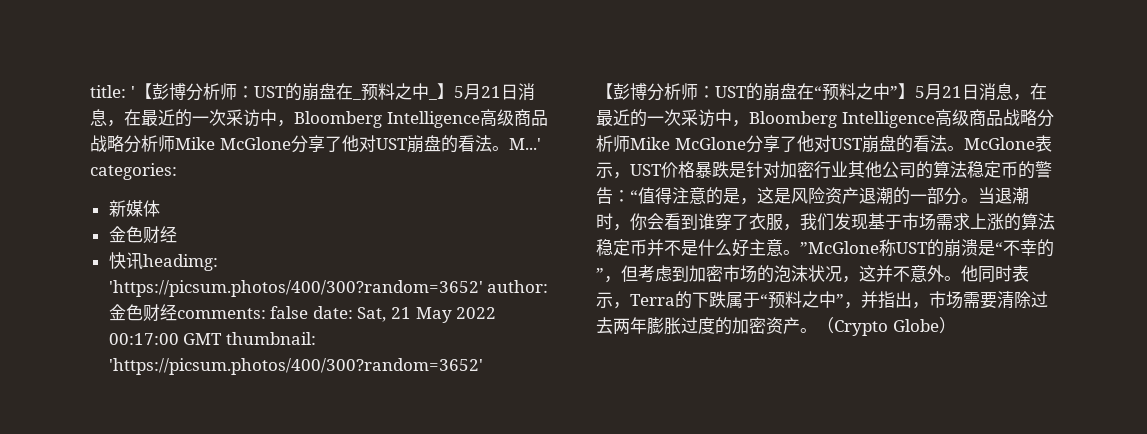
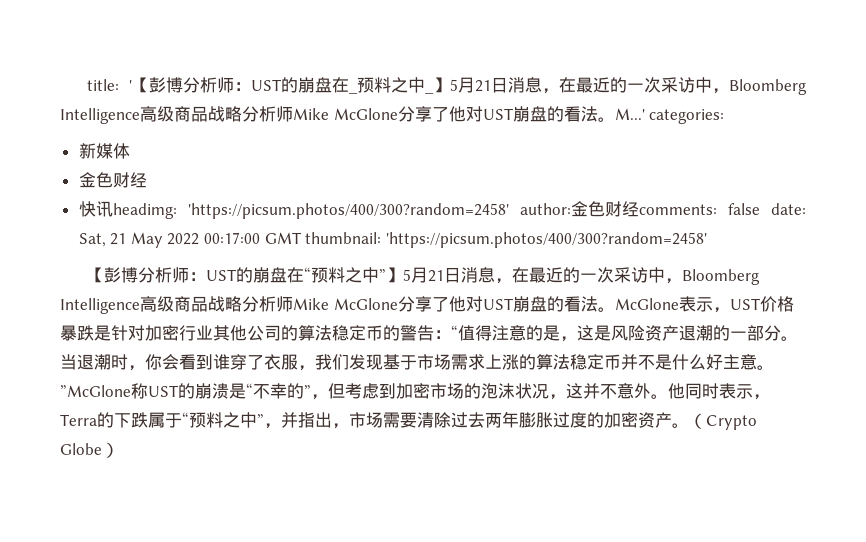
- 快讯headimg: 'https://picsum.photos/400/300?random=3652' author:金色财经comments: false date: Sat, 21 May 2022 00:17:00 GMT thumbnail: 'https://picsum.photos/400/300?random=3652'
+ 快讯headimg: 'https://picsum.photos/400/300?random=2458' author:金色财经comments: false date: Sat, 21 May 2022 00:17:00 GMT thumbnail: 'https://picsum.photos/400/300?random=2458'

